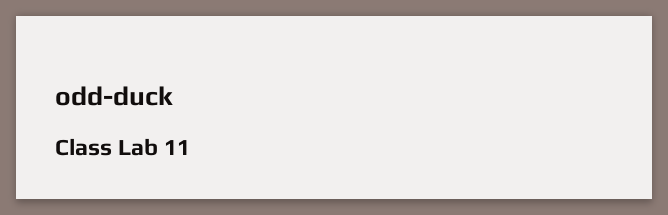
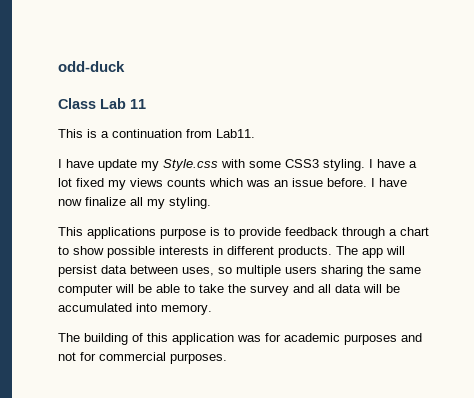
+ This is a continuation from Lab11.
+ I have update my Style.css with some CSS3 styling. I have a lot fixed my views counts which was an issue before. I have now finalize all my styling.
+ This applications purpose is to provide feedback through a chart to show possible interests in different products. The app will persist data between uses, so multiple users sharing the same computer will be able to take the survey and all data will be accumulated into memory.
+ The building of this application was for academic purposes and not for commercial purposes.

